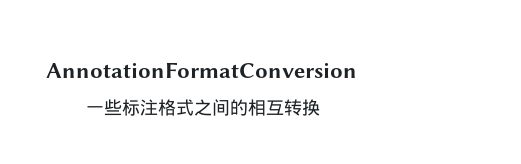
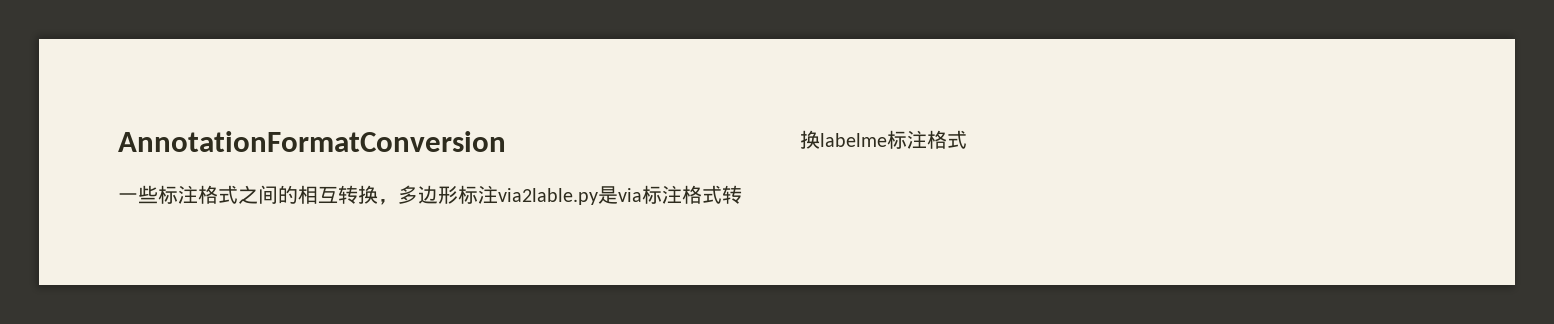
- 一些标注格式之间的相互转换
+ 一些标注格式之间的相互转换，多边形标注via2lable.py是via标注格式转换labelme标注格式

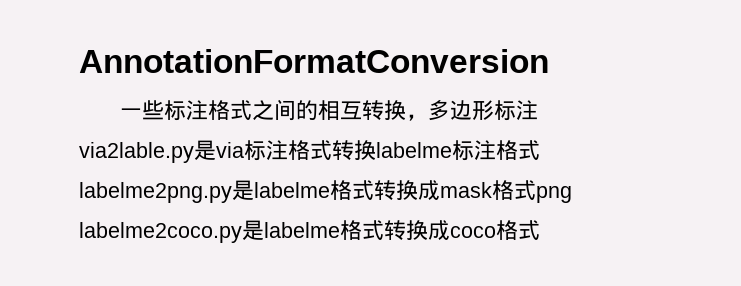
- 一些标注格式之间的相互转换，多边形标注via2lable.py是via标注格式转换labelme标注格式
+ 一些标注格式之间的相互转换，多边形标注
+ via2lable.py是via标注格式转换labelme标注格式
+ labelme2png.py是labelme格式转换成mask格式png
+ labelme2coco.py是labelme格式转换成coco格式

